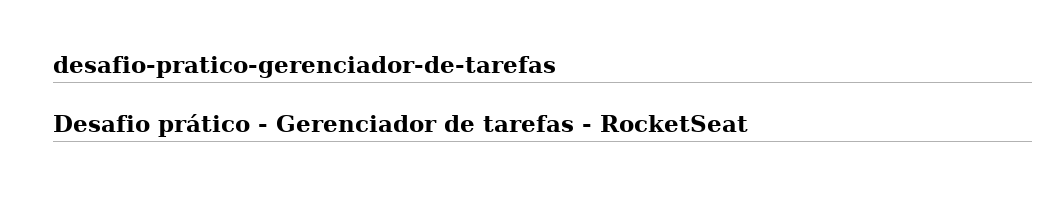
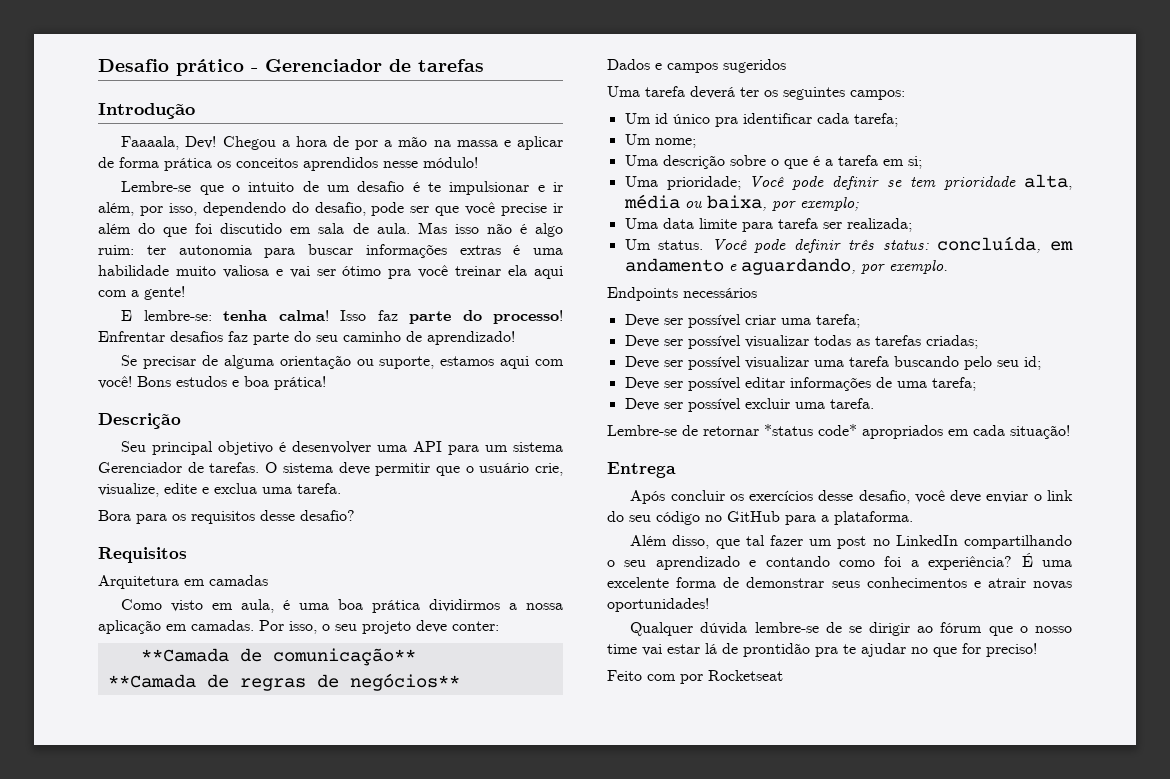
- desafio-pratico-gerenciador-de-tarefas
- Desafio prático - Gerenciador de tarefas - RocketSeat
+ Desafio prático - Gerenciador de tarefas
+ Introdução
+ Faaaala, Dev! Chegou a hora de por a mão na massa e aplicar de forma prática os conceitos aprendidos nesse módulo!
+ Lembre-se que o intuito de um desafio é te impulsionar e ir além, por isso, dependendo do desafio, pode ser que você precise ir além do que foi discutido em sala de aula. Mas isso não é algo ruim: ter autonomia para buscar informações extras é uma habilidade muito valiosa e vai ser ótimo pra você treinar ela aqui com a gente!
+ E lembre-se: tenha calma! Isso faz parte do processo! Enfrentar desafios faz parte do seu caminho de aprendizado!
+ Se precisar de alguma orientação ou suporte, estamos aqui com você! Bons estudos e boa prática!
+ Descrição
+ Seu principal objetivo é desenvolver uma API para um sistema Gerenciador de tarefas. O sistema deve permitir que o usuário crie, visualize, edite e exclua uma tarefa.
+ Bora para os requisitos desse desafio?
+ Requisitos
+ Arquitetura em camadas
+ Como visto em aula, é uma boa prática dividirmos a nossa aplicação em camadas. Por isso, o seu projeto deve conter:
+ **Camada de comunicação**
+ **Camada de regras de negócios**
+ Dados e campos sugeridos
+ Uma tarefa deverá ter os seguintes campos:
+ Um id único pra identificar cada tarefa;
+ Um nome;
+ Uma descrição sobre o que é a tarefa em si;
+ Uma prioridade; Você pode definir se tem prioridade alta, média ou baixa, por exemplo;
+ Uma data limite para tarefa ser realizada;
+ Um status. Você pode definir três status: concluída, em andamento e aguardando, por exemplo.
+ Endpoints necessários
+ Deve ser possível criar uma tarefa;
+ Deve ser possível visualizar todas as tarefas criadas;
+ Deve ser possível visualizar uma tarefa buscando pelo seu id;
+ Deve ser possível editar informações de uma tarefa;
+ Deve ser possível excluir uma tarefa.
+ Lembre-se de retornar *status code* apropriados em cada situação!
+ Entrega
+ Após concluir os exercícios desse desafio, você deve enviar o link do seu código no GitHub para a plataforma.
+ Além disso, que tal fazer um post no LinkedIn compartilhando o seu aprendizado e contando como foi a experiência? É uma excelente forma de demonstrar seus conhecimentos e atrair novas oportunidades!
+ Qualquer dúvida lembre-se de se dirigir ao fórum que o nosso time vai estar lá de prontidão pra te ajudar no que for preciso!
+ Feito com por Rocketseat

